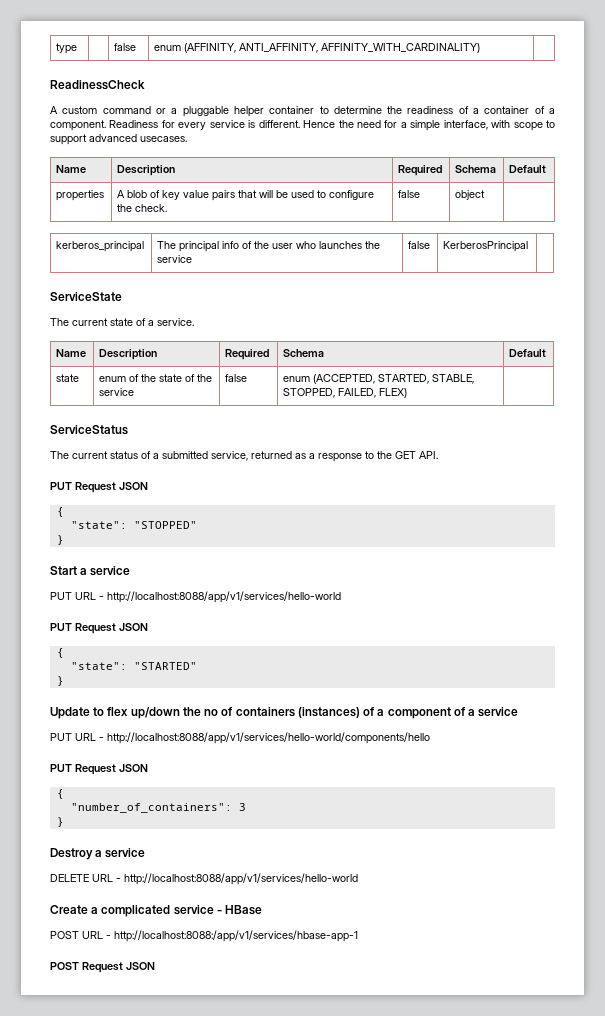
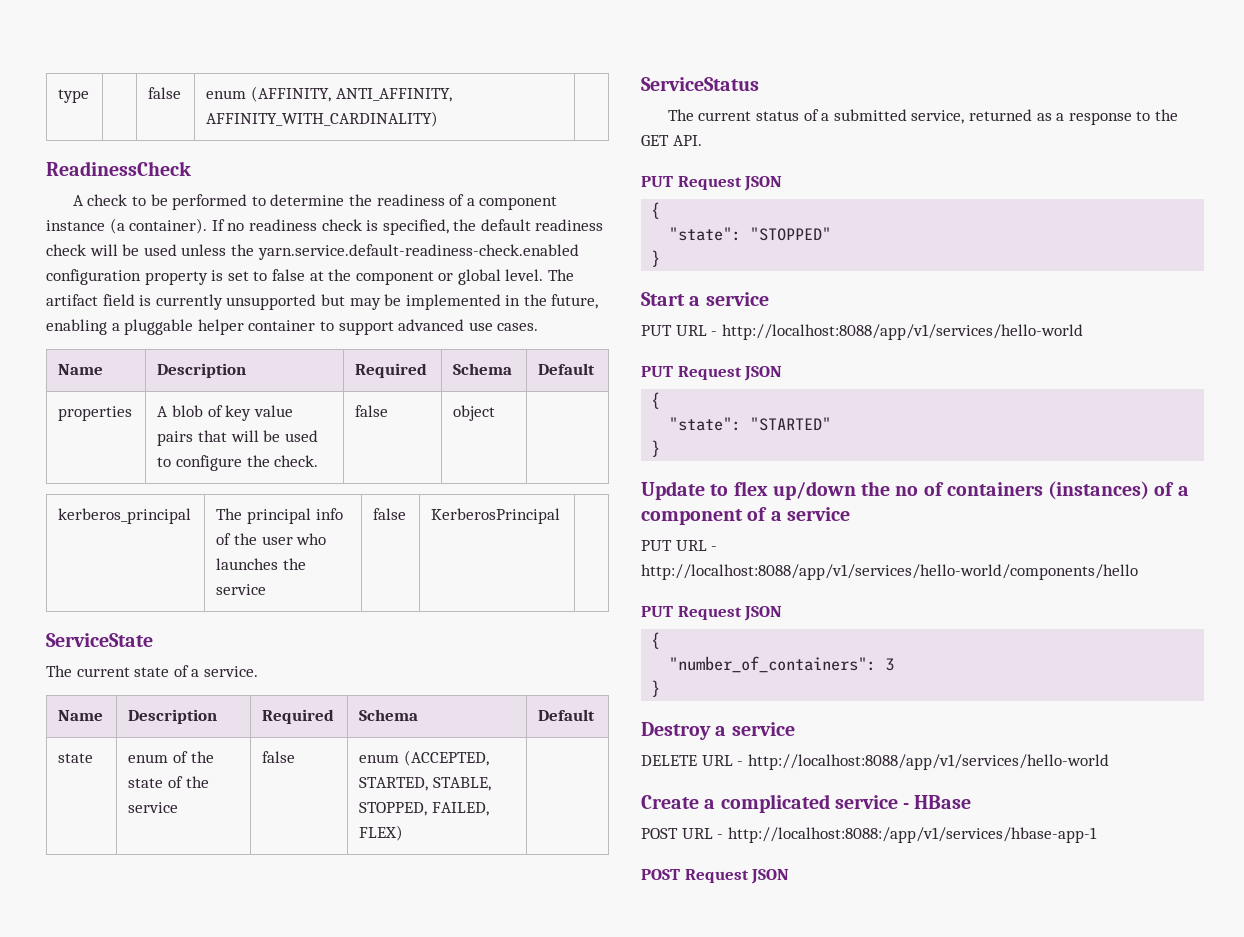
- A custom command or a pluggable helper container to determine the readiness of a container of a component. Readiness for every service is different. Hence the need for a simple interface, with scope to support advanced usecases.
+ A check to be performed to determine the readiness of a component instance (a container). If no readiness check is specified, the default readiness check will be used unless the yarn.service.default-readiness-check.enabled configuration property is set to false at the component or global level. The artifact field is currently unsupported but may be implemented in the future, enabling a pluggable helper container to support advanced use cases.

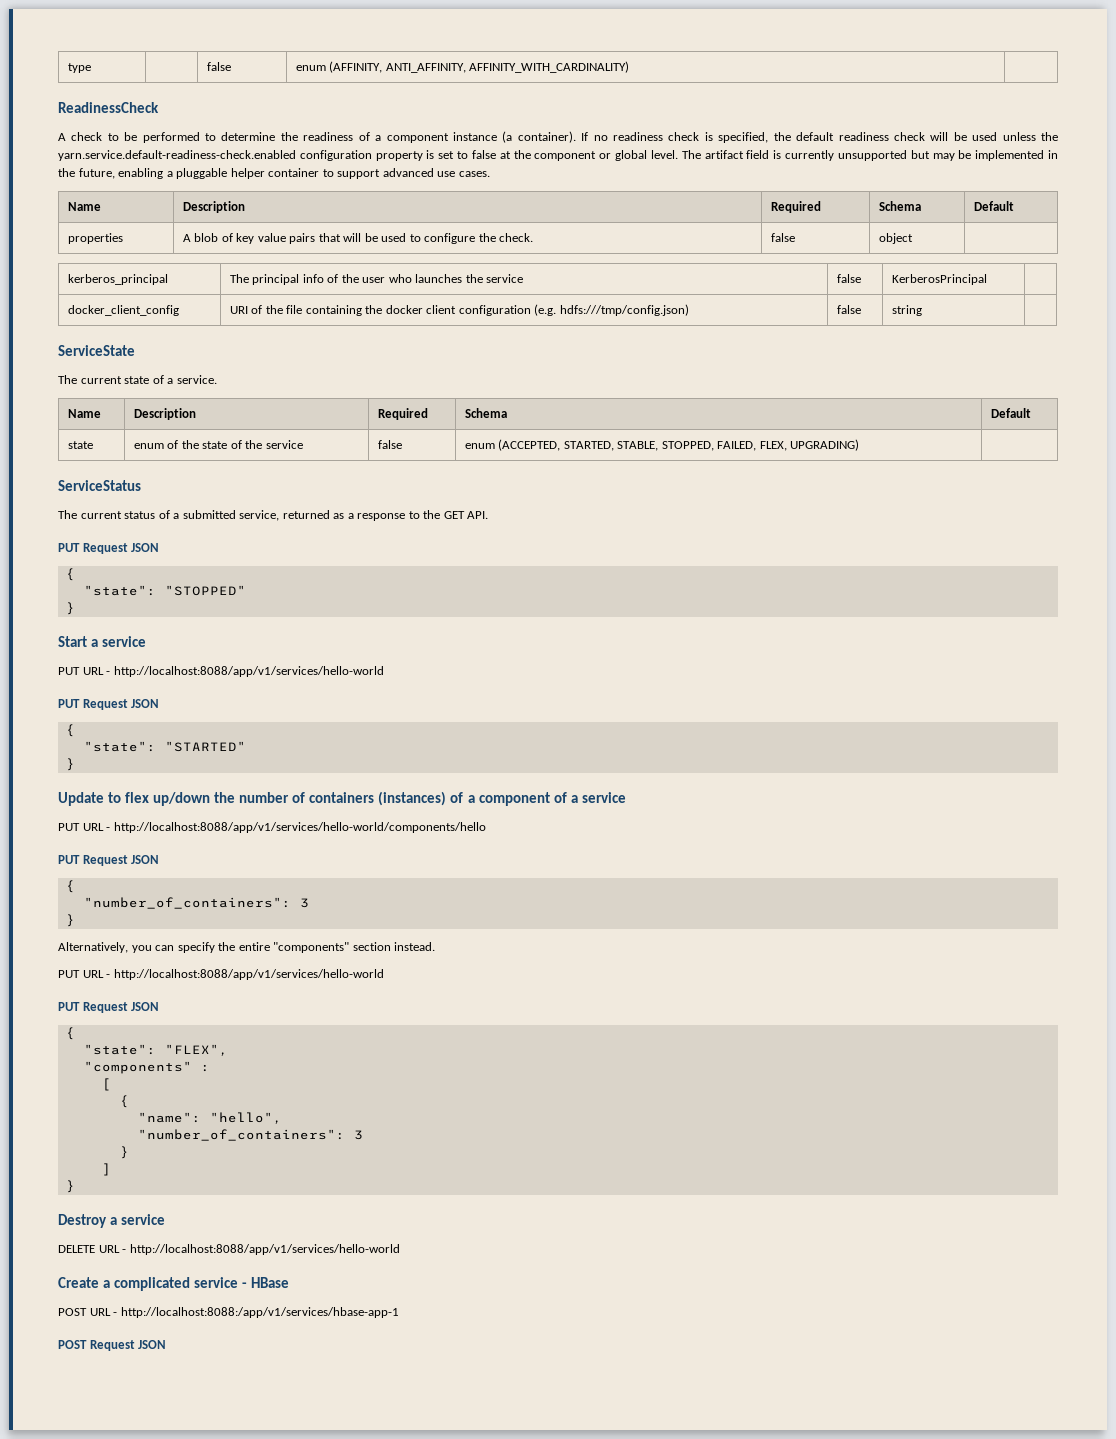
+ docker_client_config | URI of the file containing the docker client configuration (e.g. hdfs:///tmp/config.json) | false | string |
- state | enum of the state of the service | false | enum (ACCEPTED, STARTED, STABLE, STOPPED, FAILED, FLEX) |
+ state | enum of the state of the service | false | enum (ACCEPTED, STARTED, STABLE, STOPPED, FAILED, FLEX, UPGRADING) |
- Update to flex up/down the no of containers (instances) of a component of a service
+ Update to flex up/down the number of containers (instances) of a component of a service
+ Alternatively, you can specify the entire "components" section instead.
+ PUT URL - http://localhost:8088/app/v1/services/hello-world
+ PUT Request JSON
+ {
+ "state": "FLEX",
+ "components" :
+ [
+ {
+ "name": "hello",
+ "number_of_containers": 3
+ }
+ ]
+ }

